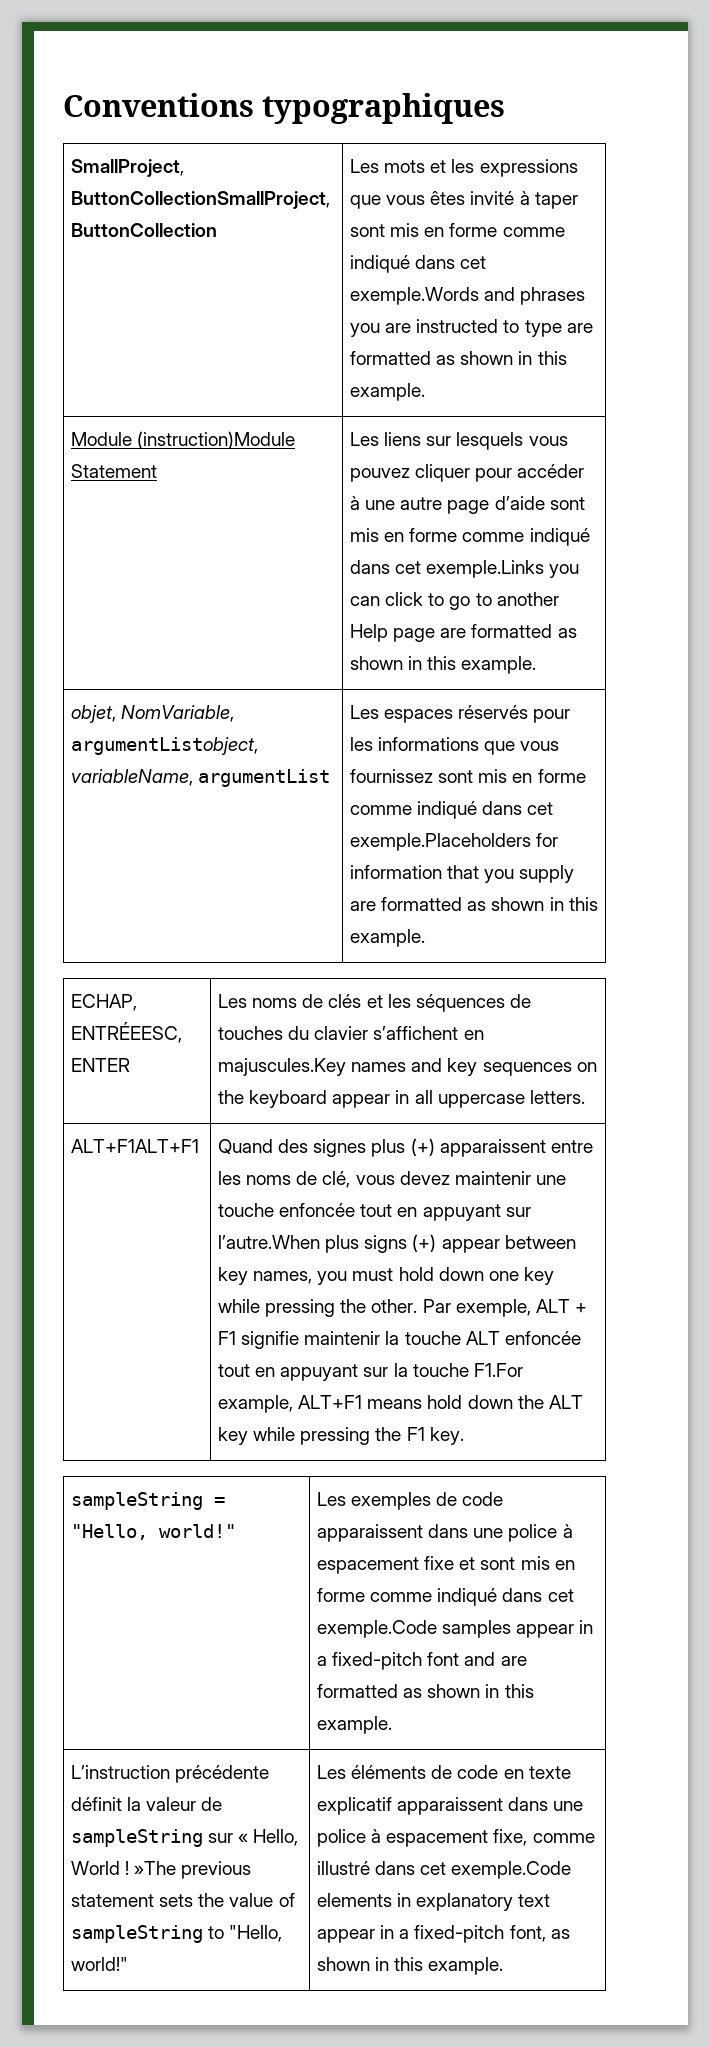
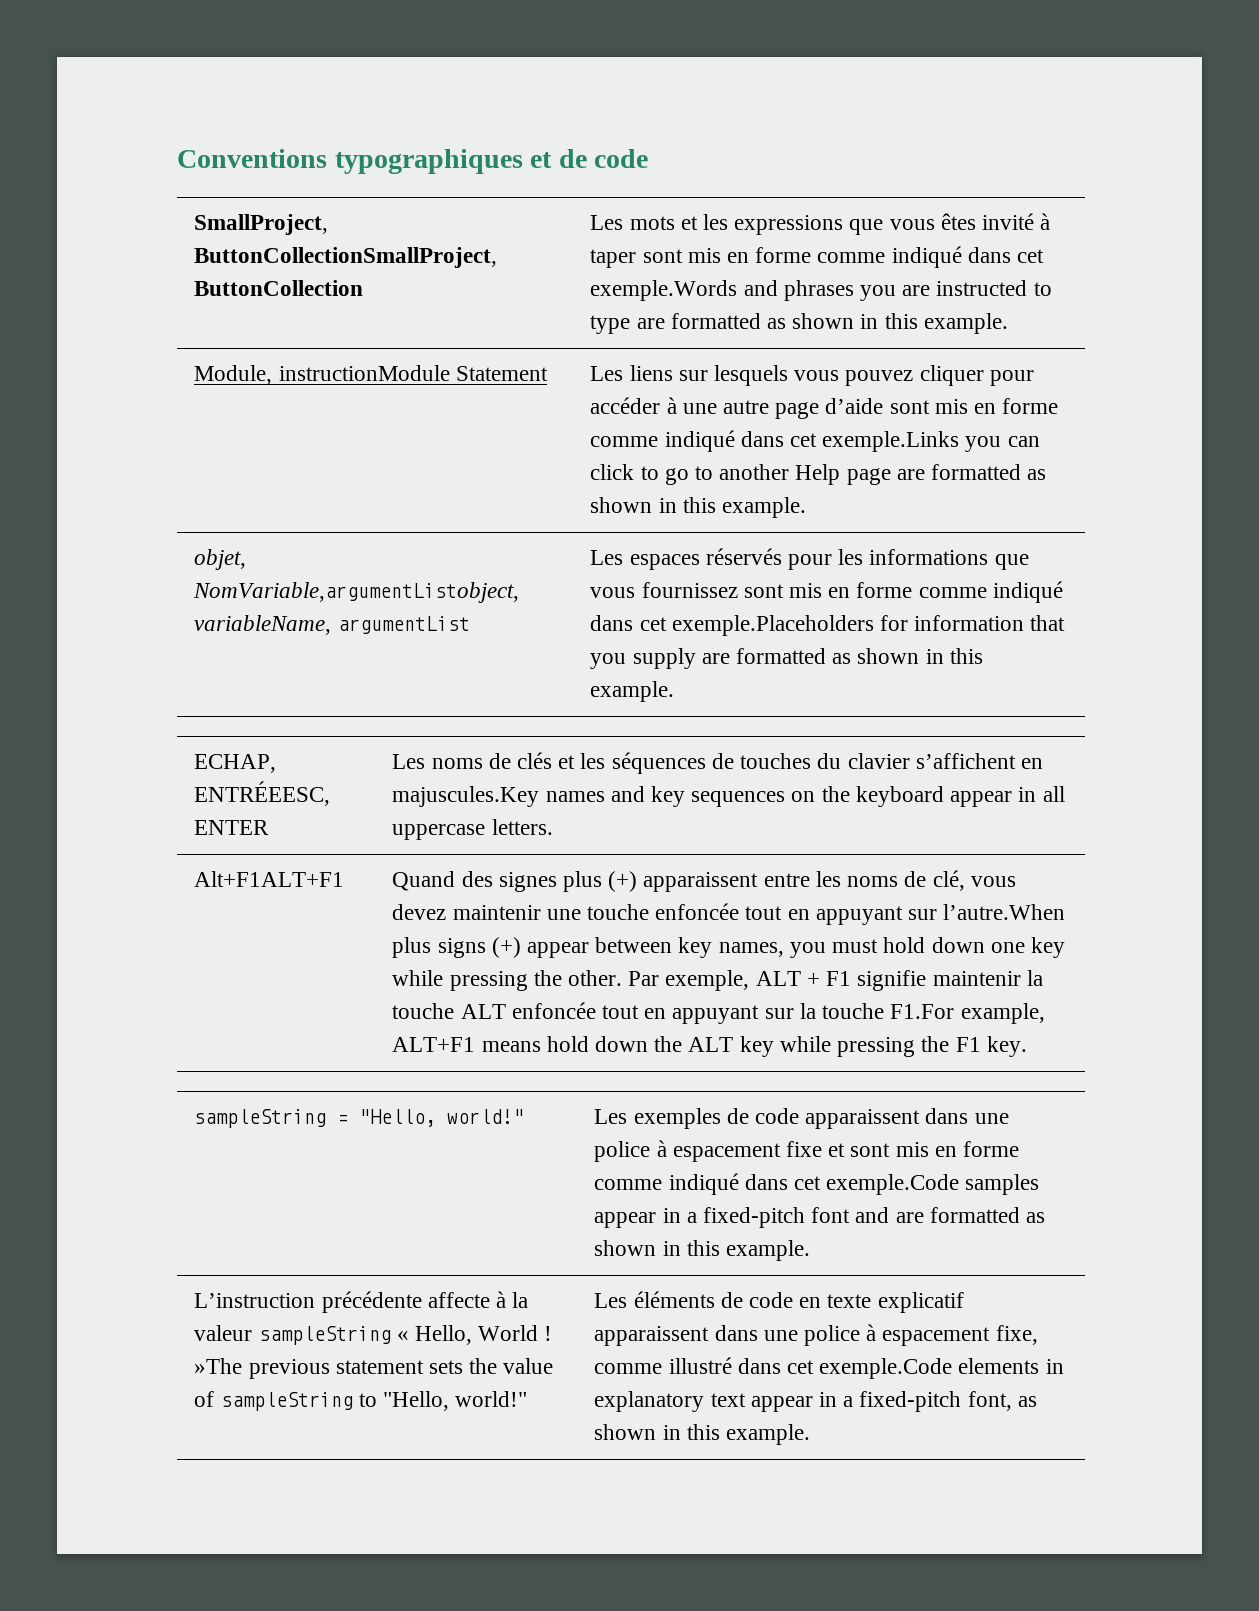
- Conventions typographiques
+ Conventions typographiques et de code
- Module (instruction)Module Statement
+ Module, instructionModule Statement
- objet, NomVariable, argumentListobject, variableName, argumentList | Les espaces réservés pour les informations que vous fournissez sont mis en forme comme indiqué dans cet exemple.Placeholders for information that you supply are formatted as shown in this example.
+ objet, NomVariable,argumentListobject, variableName, argumentList | Les espaces réservés pour les informations que vous fournissez sont mis en forme comme indiqué dans cet exemple.Placeholders for information that you supply are formatted as shown in this example.
- ALT+F1ALT+F1
+ Alt+F1ALT+F1
- L’instruction précédente définit la valeur de sampleString sur « Hello, World ! »The previous statement sets the value of sampleString to "Hello, world!"
+ L’instruction précédente affecte à la valeur sampleString « Hello, World ! »The previous statement sets the value of sampleString to "Hello, world!"

